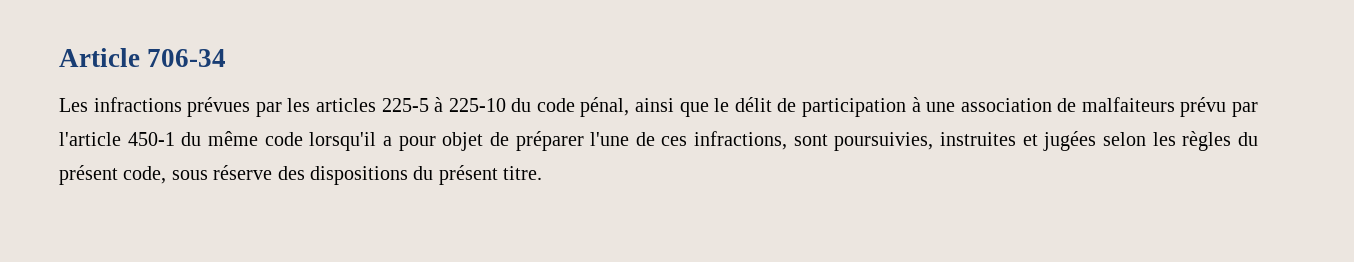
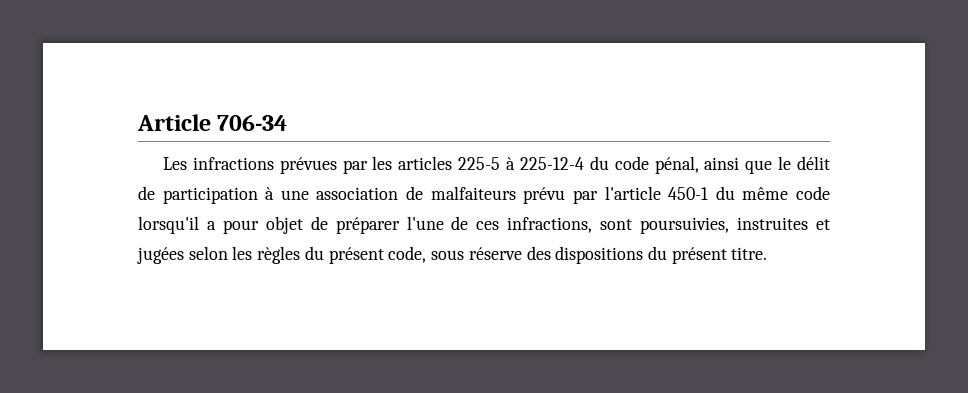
- Les infractions prévues par les articles 225-5 à 225-10 du code pénal, ainsi que le délit de participation à une association de malfaiteurs prévu par l'article 450-1 du même code lorsqu'il a pour objet de préparer l'une de ces infractions, sont poursuivies, instruites et jugées selon les règles du présent code, sous réserve des dispositions du présent titre.
+ Les infractions prévues par les articles 225-5 à 225-12-4 du code pénal, ainsi que le délit de participation à une association de malfaiteurs prévu par l'article 450-1 du même code lorsqu'il a pour objet de préparer l'une de ces infractions, sont poursuivies, instruites et jugées selon les règles du présent code, sous réserve des dispositions du présent titre.

